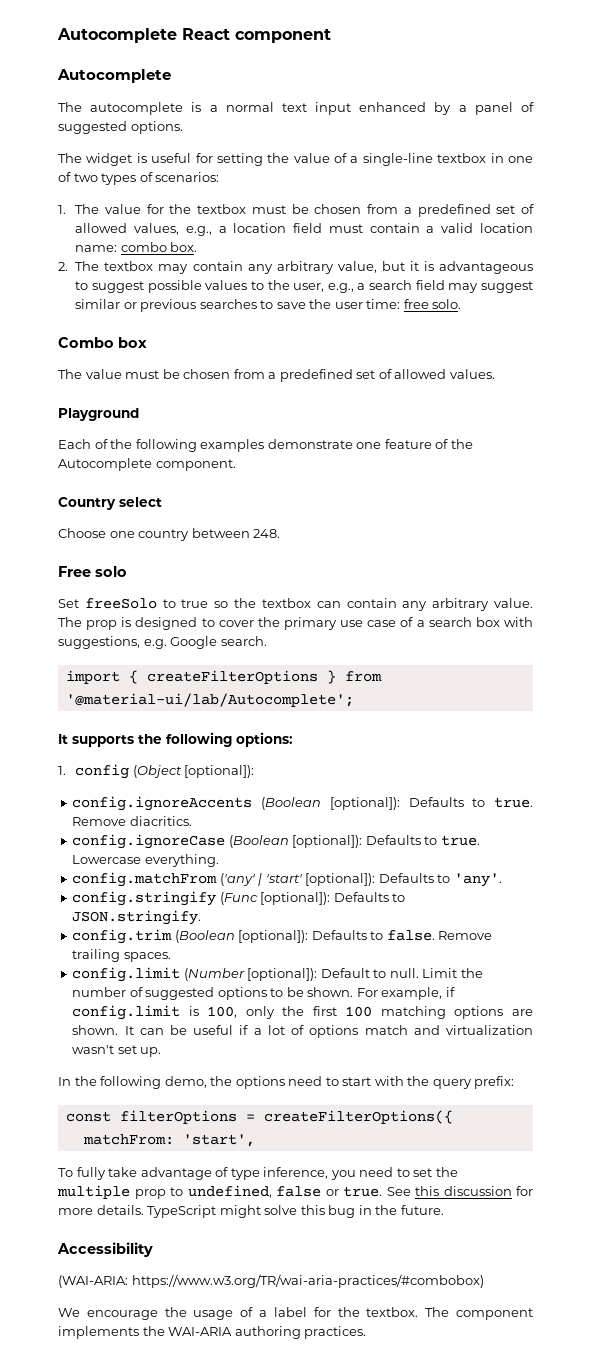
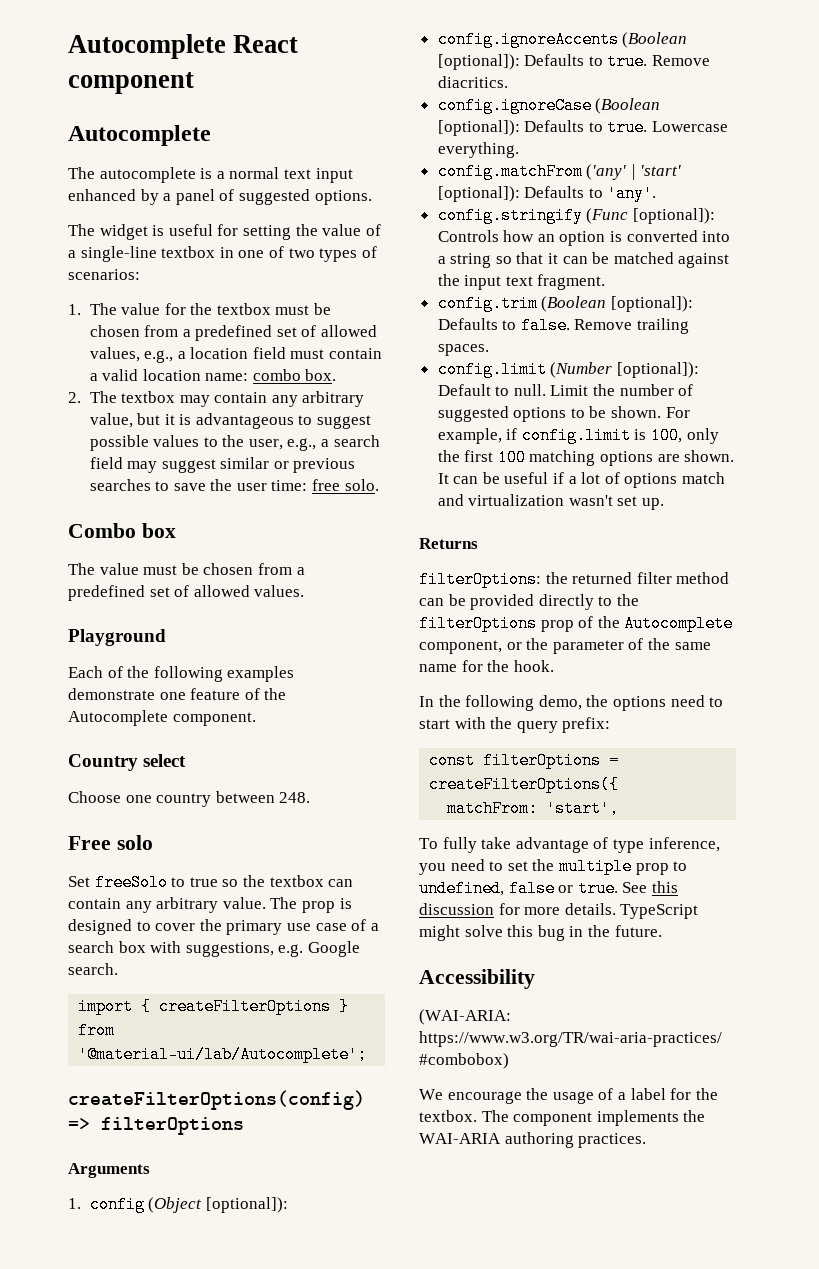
- It supports the following options:
+ createFilterOptions(config) => filterOptions
+ Arguments
- config.stringify (Func [optional]): Defaults to JSON.stringify.
+ config.stringify (Func [optional]): Controls how an option is converted into a string so that it can be matched against the input text fragment.
+ Returns
+ filterOptions: the returned filter method can be provided directly to the filterOptions prop of the Autocomplete component, or the parameter of the same name for the hook.

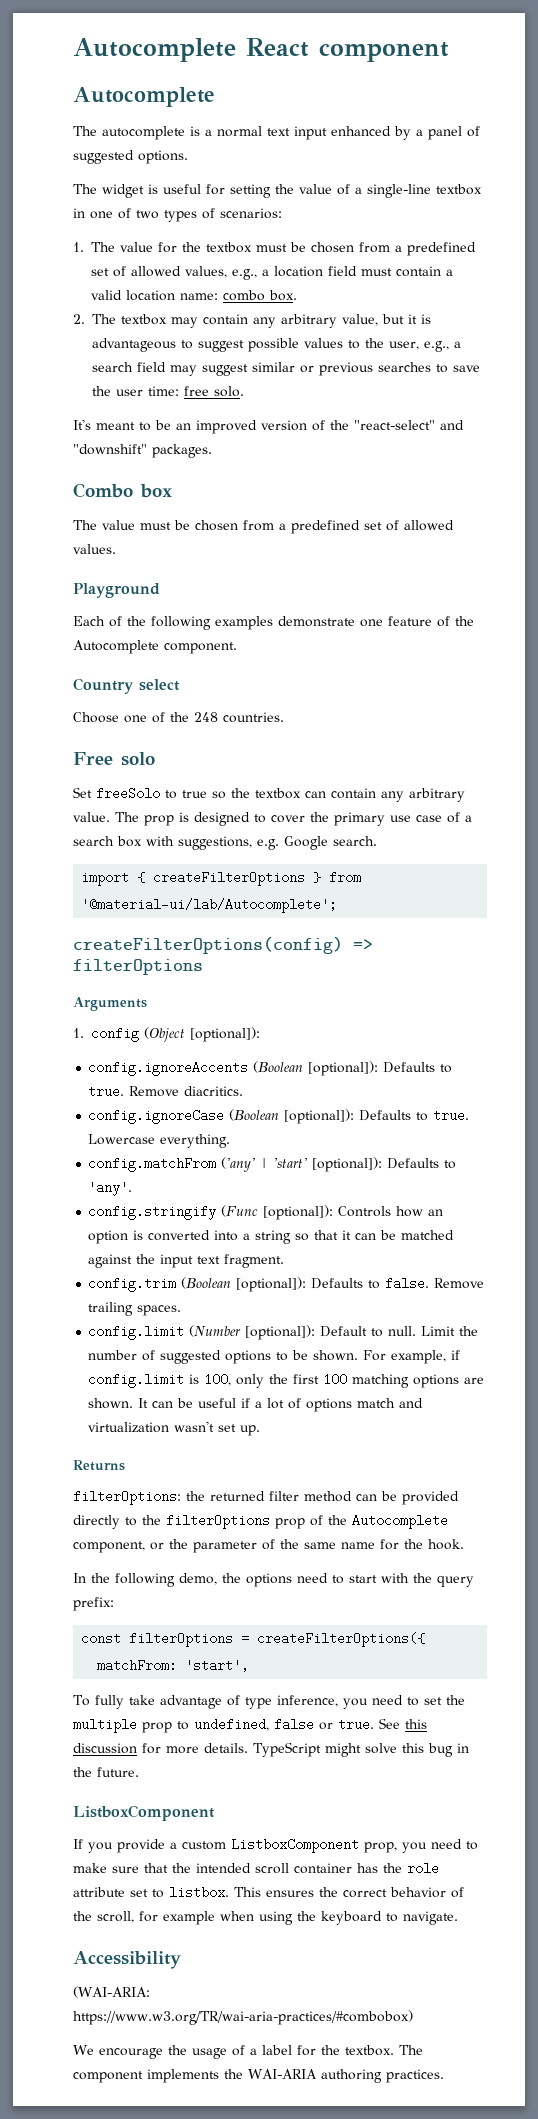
+ It's meant to be an improved version of the "react-select" and "downshift" packages.
- Choose one country between 248.
+ Choose one of the 248 countries.
  TypeScript might solve this bug in the future.
+ ListboxComponent
+ If you provide a custom ListboxComponent prop, you need to make sure that the intended scroll container has the role attribute set to listbox. This ensures the correct behavior of the scroll, for example when using the keyboard to navigate.

